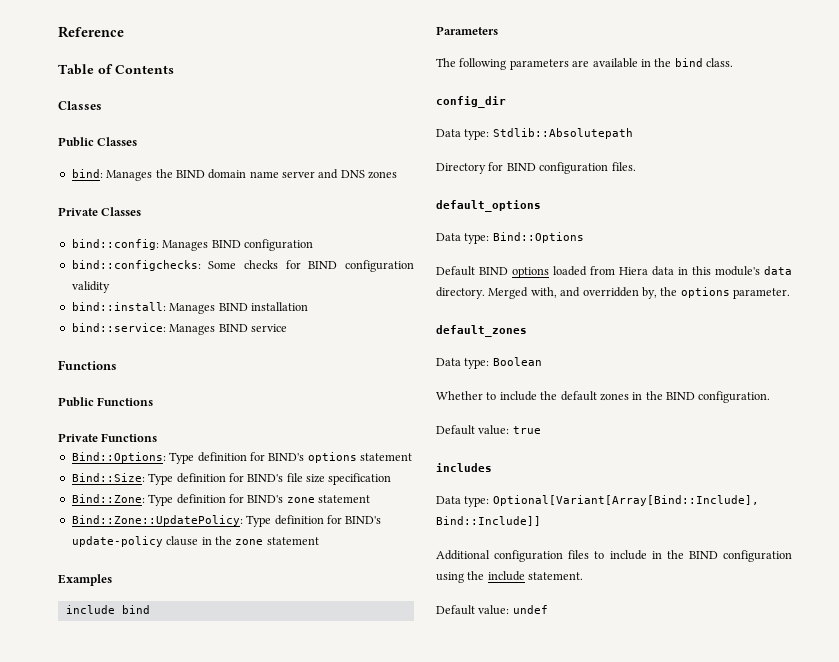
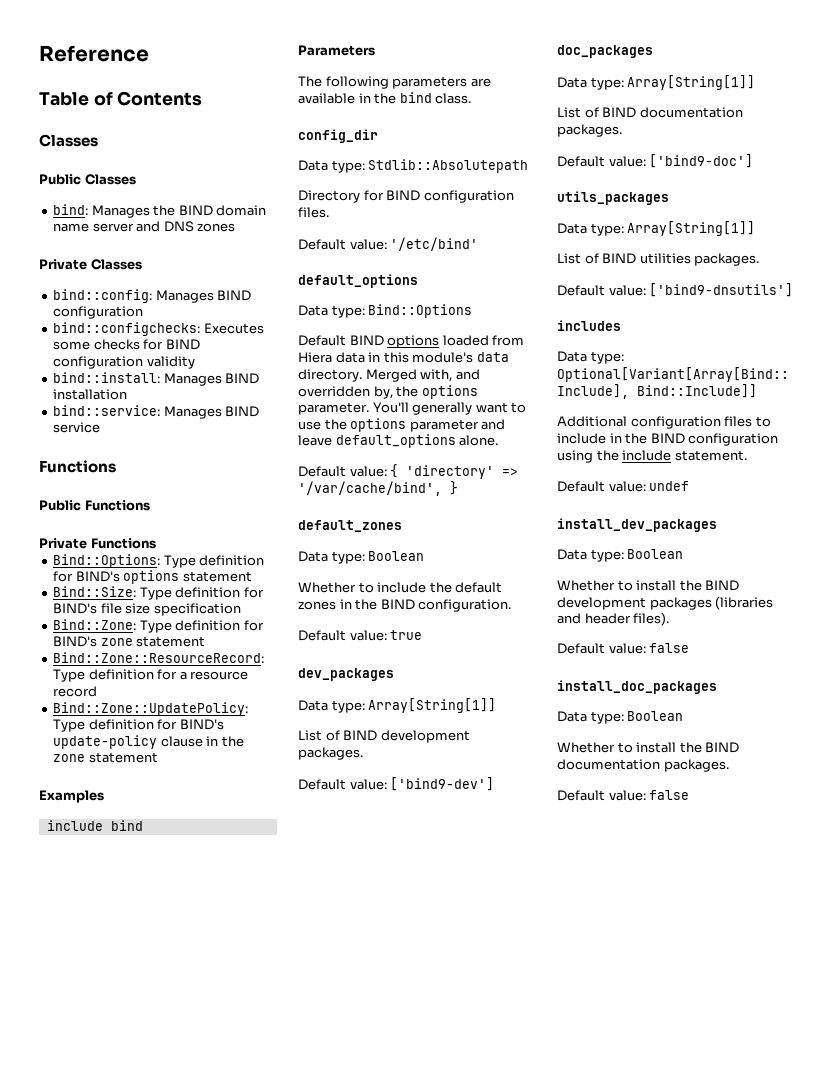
- bind::configchecks: Some checks for BIND configuration validity
+ bind::configchecks: Executes some checks for BIND configuration validity
+ Bind::Zone::ResourceRecord: Type definition for a resource record
+ Default value: '/etc/bind'
+ You'll generally want to use the options parameter and leave default_options alone.
+ Default value: { 'directory' => '/var/cache/bind', }
+ dev_packages
+ Data type: Array[String[1]]
+ List of BIND development packages.
+ Default value: ['bind9-dev']
+ doc_packages
+ Data type: Array[String[1]]
+ List of BIND documentation packages.
+ Default value: ['bind9-doc']
+ utils_packages
+ Data type: Array[String[1]]
+ List of BIND utilities packages.
+ Default value: ['bind9-dnsutils']
+ install_dev_packages
+ Data type: Boolean
+ Whether to install the BIND development packages (libraries and header files).
+ Default value: false
+ install_doc_packages
+ Data type: Boolean
+ Whether to install the BIND documentation packages.
+ Default value: false

